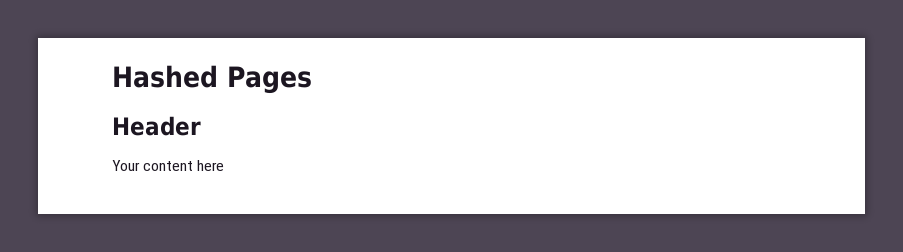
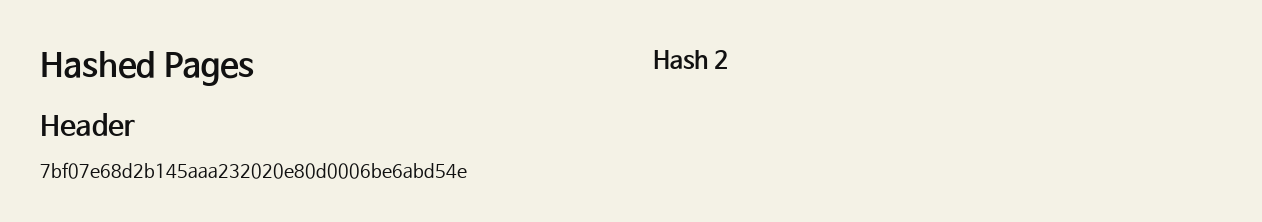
- Your content here
+ 7bf07e68d2b145aaa232020e80d0006be6abd54e
+ Hash 2

